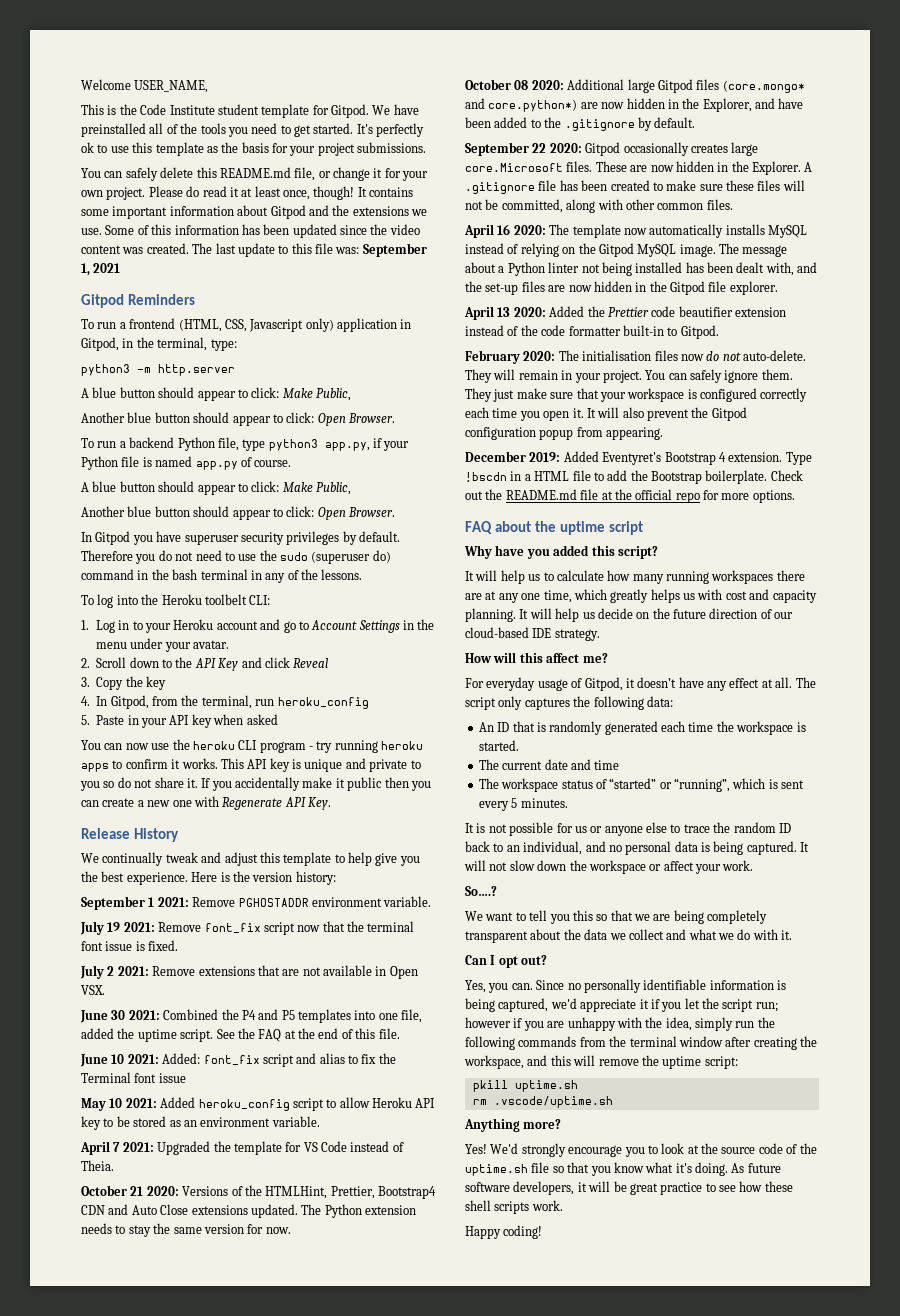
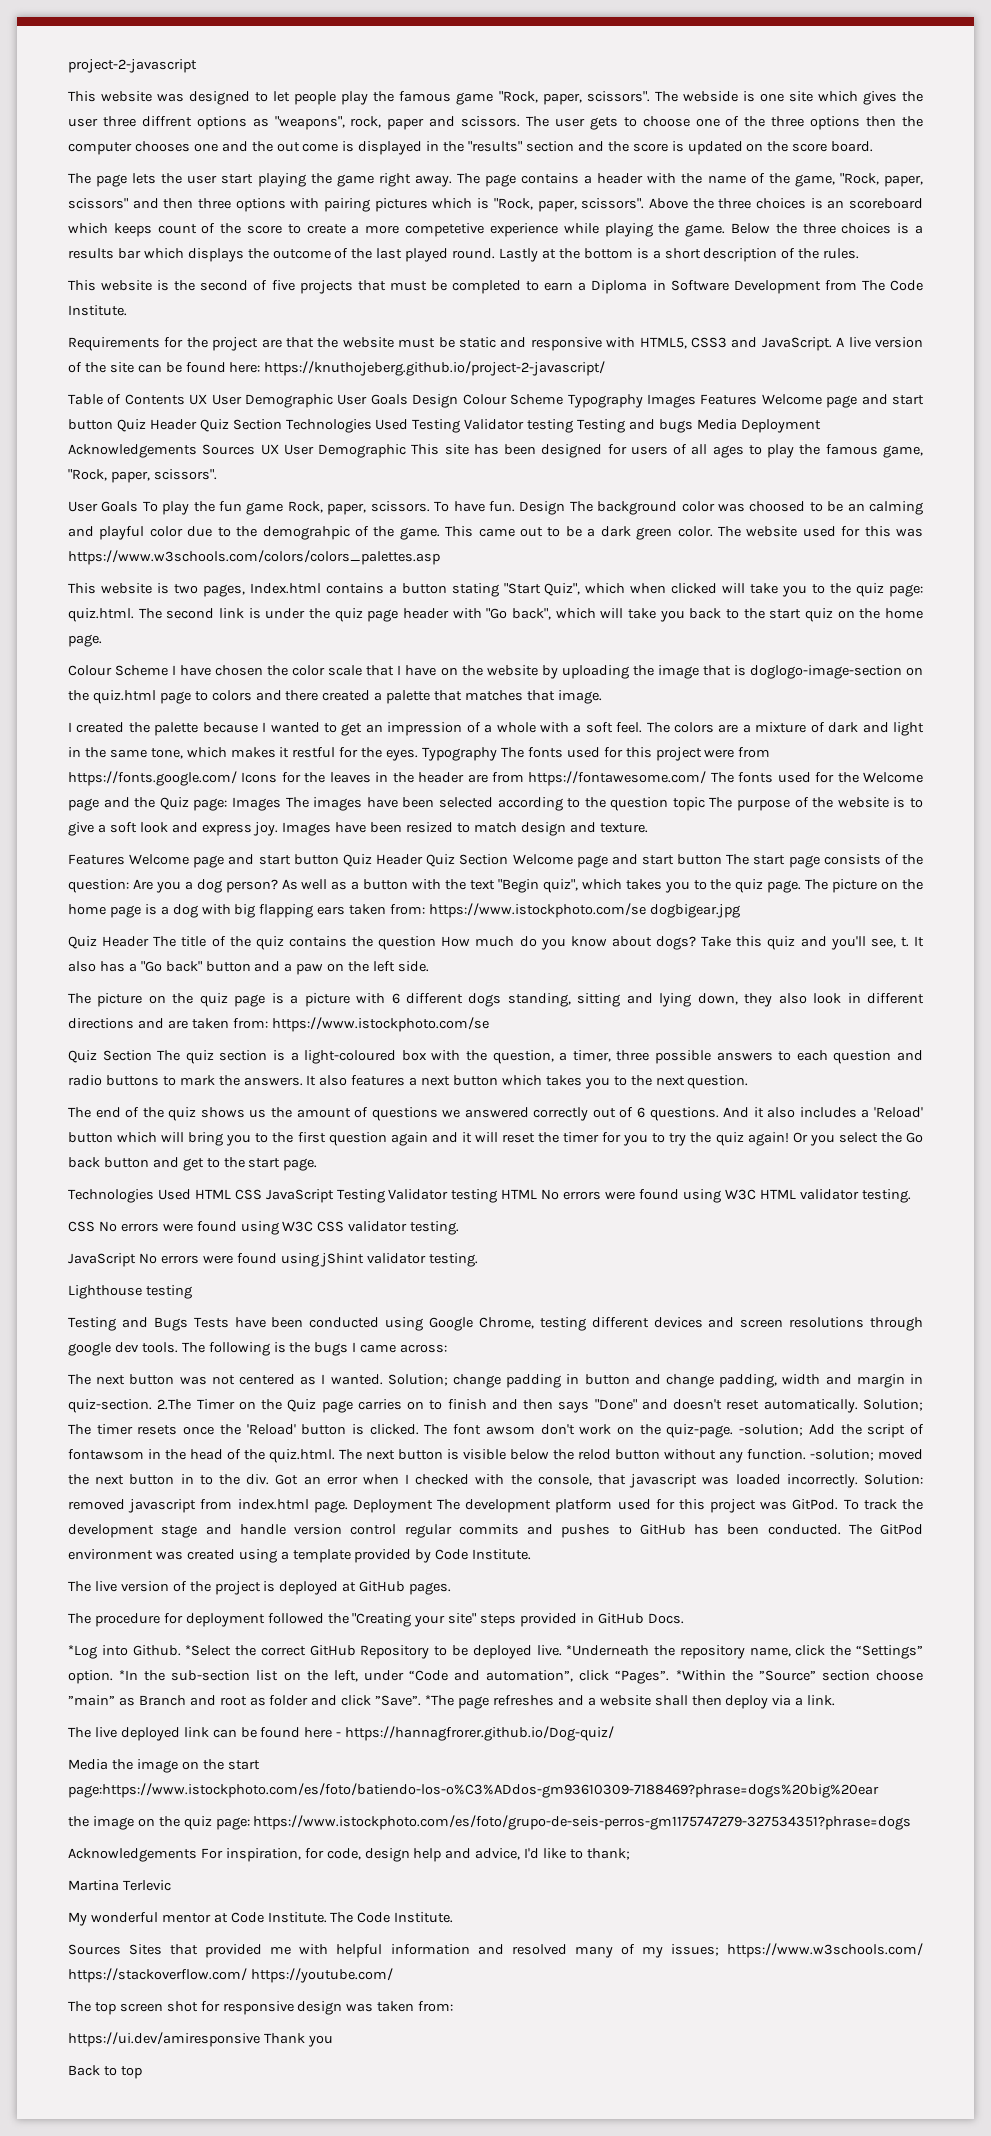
- Welcome USER_NAME,
- This is the Code Institute student template for Gitpod. We have preinstalled all of the tools you need to get started. It's perfectly ok to use this template as the basis for your project submissions.
- You can safely delete this README.md file, or change it for your own project. Please do read it at least once, though! It contains some important information about Gitpod and the extensions we use. Some of this information has been updated since the video content was created. The last update to this file was: September 1, 2021
- Gitpod Reminders
- To run a frontend (HTML, CSS, Javascript only) application in Gitpod, in the terminal, type:
- python3 -m http.server
- A blue button should appear to click: Make Public,
- Another blue button should appear to click: Open Browser.
- To run a backend Python file, type python3 app.py, if your Python file is named app.py of course.
- A blue button should appear to click: Make Public,
- Another blue button should appear to click: Open Browser.
- In Gitpod you have superuser security privileges by default. Therefore you do not need to use the sudo (superuser do) command in the bash terminal in any of the lessons.
- To log into the Heroku toolbelt CLI:
- 1. Log in to your Heroku account and go to Account Settings in the menu under your avatar.
- 2. Scroll down to the API Key and click Reveal
- 3. Copy the key
- 4. In Gitpod, from the terminal, run heroku_config
- 5. Paste in your API key when asked
- You can now use the heroku CLI program - try running heroku apps to confirm it works. This API key is unique and private to you so do not share it. If you accidentally make it public then you can create a new one with Regenerate API Key.
- Release History
- We continually tweak and adjust this template to help give you the best experience. Here is the version history:
- September 1 2021: Remove PGHOSTADDR environment variable.
- July 19 2021: Remove font_fix script now that the terminal font issue is fixed.
- July 2 2021: Remove extensions that are not available in Open VSX.
- June 30 2021: Combined the P4 and P5 templates into one file, added the uptime script. See the FAQ at the end of this file.
- June 10 2021: Added: font_fix script and alias to fix the Terminal font issue
- May 10 2021: Added heroku_config script to allow Heroku API key to be stored as an environment variable.
- April 7 2021: Upgraded the template for VS Code instead of Theia.
- October 21 2020: Versions of the HTMLHint, Prettier, Bootstrap4 CDN and Auto Close extensions updated. The Python extension needs to stay the same version for now.
- October 08 2020: Additional large Gitpod files (core.mongo* and core.python*) are now hidden in the Explorer, and have been added to the .gitignore by default.
- September 22 2020: Gitpod occasionally creates large core.Microsoft files. These are now hidden in the Explorer. A .gitignore file has been created to make sure these files will not be committed, along with other common files.
- April 16 2020: The template now automatically installs MySQL instead of relying on the Gitpod MySQL image. The message about a Python linter not being installed has been dealt with, and the set-up files are now hidden in the Gitpod file explorer.
- April 13 2020: Added the Prettier code beautifier extension instead of the code formatter built-in to Gitpod.
- February 2020: The initialisation files now do not auto-delete. They will remain in your project. You can safely ignore them. They just make sure that your workspace is configured correctly each time you open it. It will also prevent the Gitpod configuration popup from appearing.
- December 2019: Added Eventyret's Bootstrap 4 extension. Type !bscdn in a HTML file to add the Bootstrap boilerplate. Check out the README.md file at the official repo for more options.
- FAQ about the uptime script
- Why have you added this script?
- It will help us to calculate how many running workspaces there are at any one time, which greatly helps us with cost and capacity planning. It will help us decide on the future direction of our cloud-based IDE strategy.
- How will this affect me?
- For everyday usage of Gitpod, it doesn’t have any effect at all. The script only captures the following data:
- An ID that is randomly generated each time the workspace is started.
- The current date and time
- The workspace status of “started” or “running”, which is sent every 5 minutes.
- It is not possible for us or anyone else to trace the random ID back to an individual, and no personal data is being captured. It will not slow down the workspace or affect your work.
- So….?
- We want to tell you this so that we are being completely transparent about the data we collect and what we do with it.
- Can I opt out?
- Yes, you can. Since no personally identifiable information is being captured, we'd appreciate it if you let the script run; however if you are unhappy with the idea, simply run the following commands from the terminal window after creating the workspace, and this will remove the uptime script:
- pkill uptime.sh
- rm .vscode/uptime.sh
- Anything more?
- Yes! We'd strongly encourage you to look at the source code of the uptime.sh file so that you know what it's doing. As future software developers, it will be great practice to see how these shell scripts work.
- Happy coding!
+ project-2-javascript
+ This website was designed to let people play the famous game "Rock, paper, scissors". The webside is one site which gives the user three diffrent options as "weapons", rock, paper and scissors. The user gets to choose one of the three options then the computer chooses one and the out come is displayed in the "results" section and the score is updated on the score board.
+ The page lets the user start playing the game right away. The page contains a header with the name of the game, "Rock, paper, scissors" and then three options with pairing pictures which is "Rock, paper, scissors". Above the three choices is an scoreboard which keeps count of the score to create a more competetive experience while playing the game. Below the three choices is a results bar which displays the outcome of the last played round. Lastly at the bottom is a short description of the rules.
+ This website is the second of five projects that must be completed to earn a Diploma in Software Development from The Code Institute.
+ Requirements for the project are that the website must be static and responsive with HTML5, CSS3 and JavaScript. A live version of the site can be found here: https://knuthojeberg.github.io/project-2-javascript/
+ Table of Contents UX User Demographic User Goals Design Colour Scheme Typography Images Features Welcome page and start button Quiz Header Quiz Section Technologies Used Testing Validator testing Testing and bugs Media Deployment Acknowledgements Sources UX User Demographic This site has been designed for users of all ages to play the famous game, "Rock, paper, scissors".
+ User Goals To play the fun game Rock, paper, scissors. To have fun. Design The background color was choosed to be an calming and playful color due to the demograhpic of the game. This came out to be a dark green color. The website used for this was https://www.w3schools.com/colors/colors_palettes.asp
+ This website is two pages, Index.html contains a button stating "Start Quiz", which when clicked will take you to the quiz page: quiz.html. The second link is under the quiz page header with "Go back", which will take you back to the start quiz on the home page.
+ Colour Scheme I have chosen the color scale that I have on the website by uploading the image that is doglogo-image-section on the quiz.html page to colors and there created a palette that matches that image.
+ I created the palette because I wanted to get an impression of a whole with a soft feel. The colors are a mixture of dark and light in the same tone, which makes it restful for the eyes. Typography The fonts used for this project were from https://fonts.google.com/ Icons for the leaves in the header are from https://fontawesome.com/ The fonts used for the Welcome page and the Quiz page: Images The images have been selected according to the question topic The purpose of the website is to give a soft look and express joy. Images have been resized to match design and texture.
+ Features Welcome page and start button Quiz Header Quiz Section Welcome page and start button The start page consists of the question: Are you a dog person? As well as a button with the text "Begin quiz", which takes you to the quiz page. The picture on the home page is a dog with big flapping ears taken from: https://www.istockphoto.com/se dogbigear.jpg
+ Quiz Header The title of the quiz contains the question How much do you know about dogs? Take this quiz and you'll see, t. It also has a "Go back" button and a paw on the left side.
+ The picture on the quiz page is a picture with 6 different dogs standing, sitting and lying down, they also look in different directions and are taken from: https://www.istockphoto.com/se
+ Quiz Section The quiz section is a light-coloured box with the question, a timer, three possible answers to each question and radio buttons to mark the answers. It also features a next button which takes you to the next question.
+ The end of the quiz shows us the amount of questions we answered correctly out of 6 questions. And it also includes a 'Reload' button which will bring you to the first question again and it will reset the timer for you to try the quiz again! Or you select the Go back button and get to the start page.
+ Technologies Used HTML CSS JavaScript Testing Validator testing HTML No errors were found using W3C HTML validator testing.
+ CSS No errors were found using W3C CSS validator testing.
+ JavaScript No errors were found using jShint validator testing.
+ Lighthouse testing
+ Testing and Bugs Tests have been conducted using Google Chrome, testing different devices and screen resolutions through google dev tools. The following is the bugs I came across:
+ The next button was not centered as I wanted. Solution; change padding in button and change padding, width and margin in quiz-section. 2.The Timer on the Quiz page carries on to finish and then says "Done" and doesn't reset automatically. Solution; The timer resets once the 'Reload' button is clicked. The font awsom don't work on the quiz-page. -solution; Add the script of fontawsom in the head of the quiz.html. The next button is visible below the relod button without any function. -solution; moved the next button in to the div. Got an error when I checked with the console, that javascript was loaded incorrectly. Solution: removed javascript from index.html page. Deployment The development platform used for this project was GitPod. To track the development stage and handle version control regular commits and pushes to GitHub has been conducted. The GitPod environment was created using a template provided by Code Institute.
+ The live version of the project is deployed at GitHub pages.
+ The procedure for deployment followed the "Creating your site" steps provided in GitHub Docs.
+ *Log into Github. *Select the correct GitHub Repository to be deployed live. *Underneath the repository name, click the “Settings” option. *In the sub-section list on the left, under “Code and automation”, click “Pages”. *Within the ”Source” section choose ”main” as Branch and root as folder and click ”Save”. *The page refreshes and a website shall then deploy via a link.
+ The live deployed link can be found here - https://hannagfrorer.github.io/Dog-quiz/
+ Media the image on the start page:https://www.istockphoto.com/es/foto/batiendo-los-o%C3%ADdos-gm93610309-7188469?phrase=dogs%20big%20ear
+ the image on the quiz page: https://www.istockphoto.com/es/foto/grupo-de-seis-perros-gm1175747279-327534351?phrase=dogs
+ Acknowledgements For inspiration, for code, design help and advice, I'd like to thank;
+ Martina Terlevic
+ My wonderful mentor at Code Institute. The Code Institute.
+ Sources Sites that provided me with helpful information and resolved many of my issues; https://www.w3schools.com/ https://stackoverflow.com/ https://youtube.com/
+ The top screen shot for responsive design was taken from:
+ https://ui.dev/amiresponsive Thank you
+ Back to top

